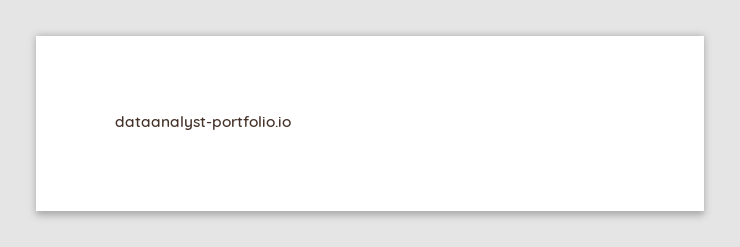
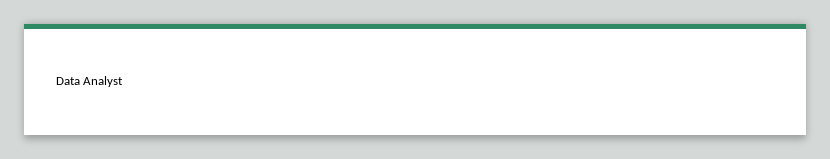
- dataanalyst-portfolio.io
+ Data Analyst

